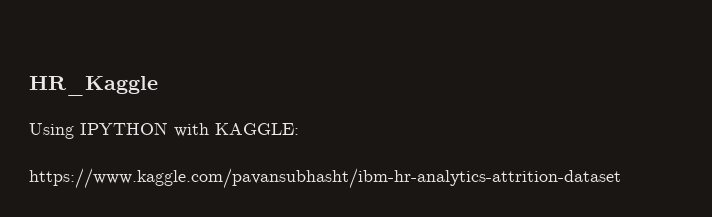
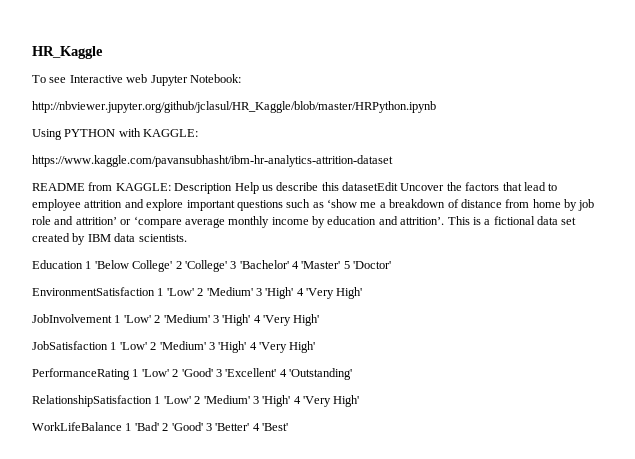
+ To see Interactive web Jupyter Notebook:
+ http://nbviewer.jupyter.org/github/jclasul/HR_Kaggle/blob/master/HRPython.ipynb
- Using IPYTHON with KAGGLE:
+ Using PYTHON with KAGGLE:
+ README from KAGGLE: Description Help us describe this datasetEdit Uncover the factors that lead to employee attrition and explore important questions such as ‘show me a breakdown of distance from home by job role and attrition’ or ‘compare average monthly income by education and attrition’. This is a fictional data set created by IBM data scientists.
+ Education 1 'Below College' 2 'College' 3 'Bachelor' 4 'Master' 5 'Doctor'
+ EnvironmentSatisfaction 1 'Low' 2 'Medium' 3 'High' 4 'Very High'
+ JobInvolvement 1 'Low' 2 'Medium' 3 'High' 4 'Very High'
+ JobSatisfaction 1 'Low' 2 'Medium' 3 'High' 4 'Very High'
+ PerformanceRating 1 'Low' 2 'Good' 3 'Excellent' 4 'Outstanding'
+ RelationshipSatisfaction 1 'Low' 2 'Medium' 3 'High' 4 'Very High'
+ WorkLifeBalance 1 'Bad' 2 'Good' 3 'Better' 4 'Best'

